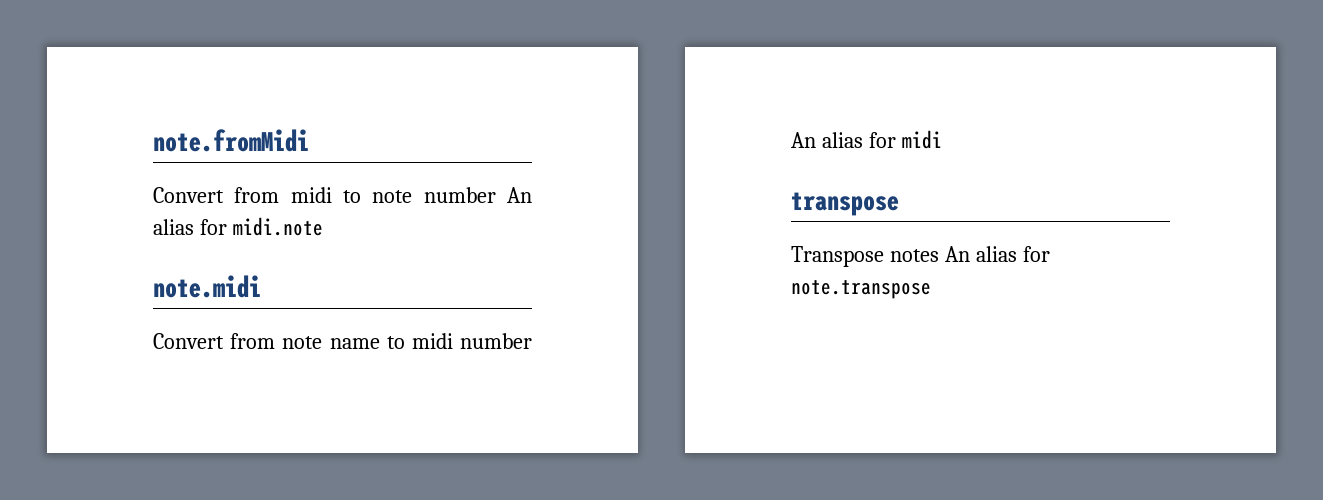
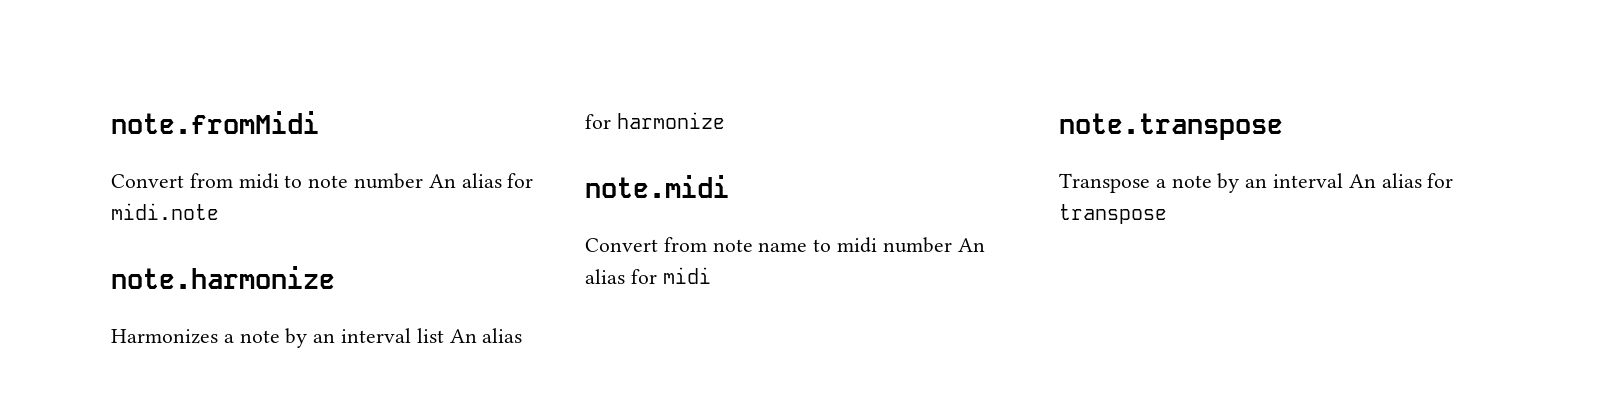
+ note.harmonize
+ Harmonizes a note by an interval list An alias for harmonize
- transpose
+ note.transpose
- Transpose notes An alias for note.transpose
+ Transpose a note by an interval An alias for transpose

